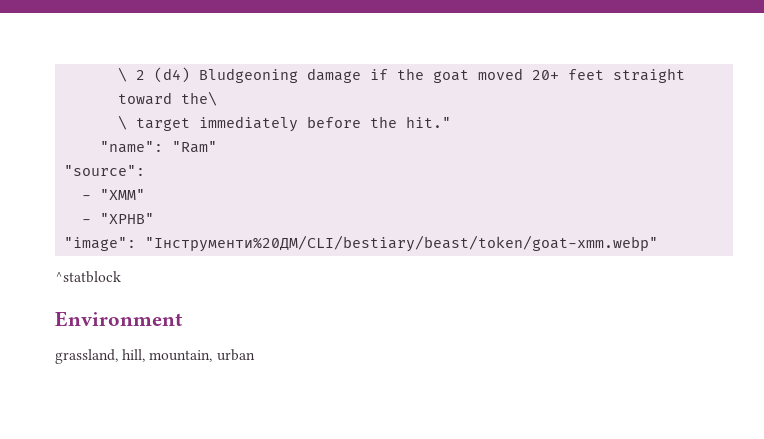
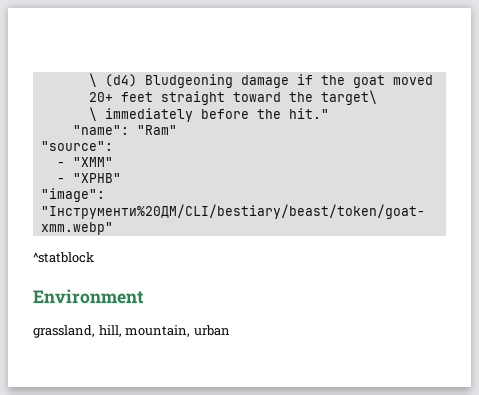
- \ 2 (d4) Bludgeoning damage if the goat moved 20+ feet straight toward the\
- \ target immediately before the hit."
+ \ (d4) Bludgeoning damage if the goat moved 20+ feet straight toward the target\
+ \ immediately before the hit."

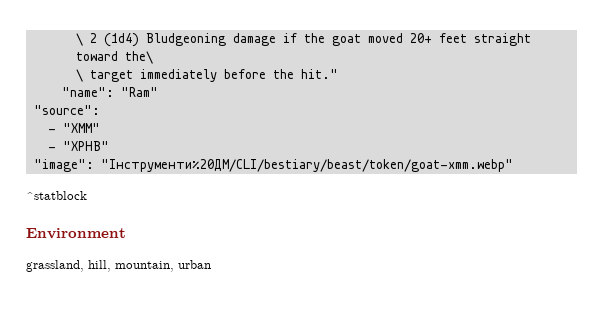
- \ (d4) Bludgeoning damage if the goat moved 20+ feet straight toward the target\
- \ immediately before the hit."
+ \ 2 (1d4) Bludgeoning damage if the goat moved 20+ feet straight toward the\
+ \ target immediately before the hit."

